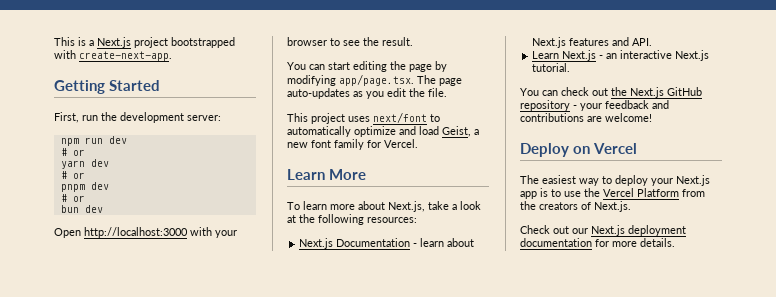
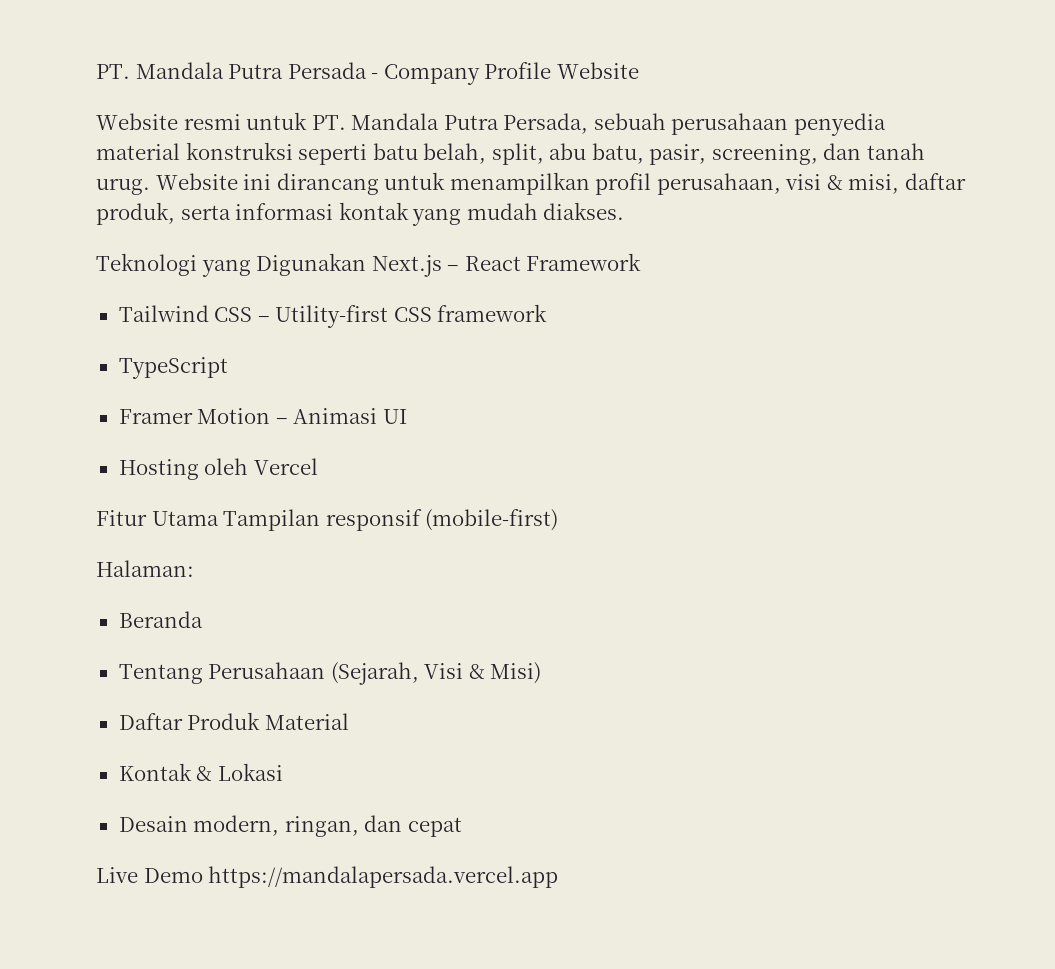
- This is a Next.js project bootstrapped with create-next-app.
- Getting Started
- First, run the development server:
- npm run dev
- # or
- yarn dev
- # or
- pnpm dev
- # or
- bun dev
- Open http://localhost:3000 with your browser to see the result.
- You can start editing the page by modifying app/page.tsx. The page auto-updates as you edit the file.
- This project uses next/font to automatically optimize and load Geist, a new font family for Vercel.
- Learn More
- To learn more about Next.js, take a look at the following resources:
- Next.js Documentation - learn about Next.js features and API.
- Learn Next.js - an interactive Next.js tutorial.
- You can check out the Next.js GitHub repository - your feedback and contributions are welcome!
- Deploy on Vercel
- The easiest way to deploy your Next.js app is to use the Vercel Platform from the creators of Next.js.
- Check out our Next.js deployment documentation for more details.
+ PT. Mandala Putra Persada - Company Profile Website
+ Website resmi untuk PT. Mandala Putra Persada, sebuah perusahaan penyedia material konstruksi seperti batu belah, split, abu batu, pasir, screening, dan tanah urug. Website ini dirancang untuk menampilkan profil perusahaan, visi & misi, daftar produk, serta informasi kontak yang mudah diakses.
+ Teknologi yang Digunakan Next.js – React Framework
+ Tailwind CSS – Utility-first CSS framework
+ TypeScript
+ Framer Motion – Animasi UI
+ Hosting oleh Vercel
+ Fitur Utama Tampilan responsif (mobile-first)
+ Halaman:
+ Beranda
+ Tentang Perusahaan (Sejarah, Visi & Misi)
+ Daftar Produk Material
+ Kontak & Lokasi
+ Desain modern, ringan, dan cepat
+ Live Demo https://mandalapersada.vercel.app

